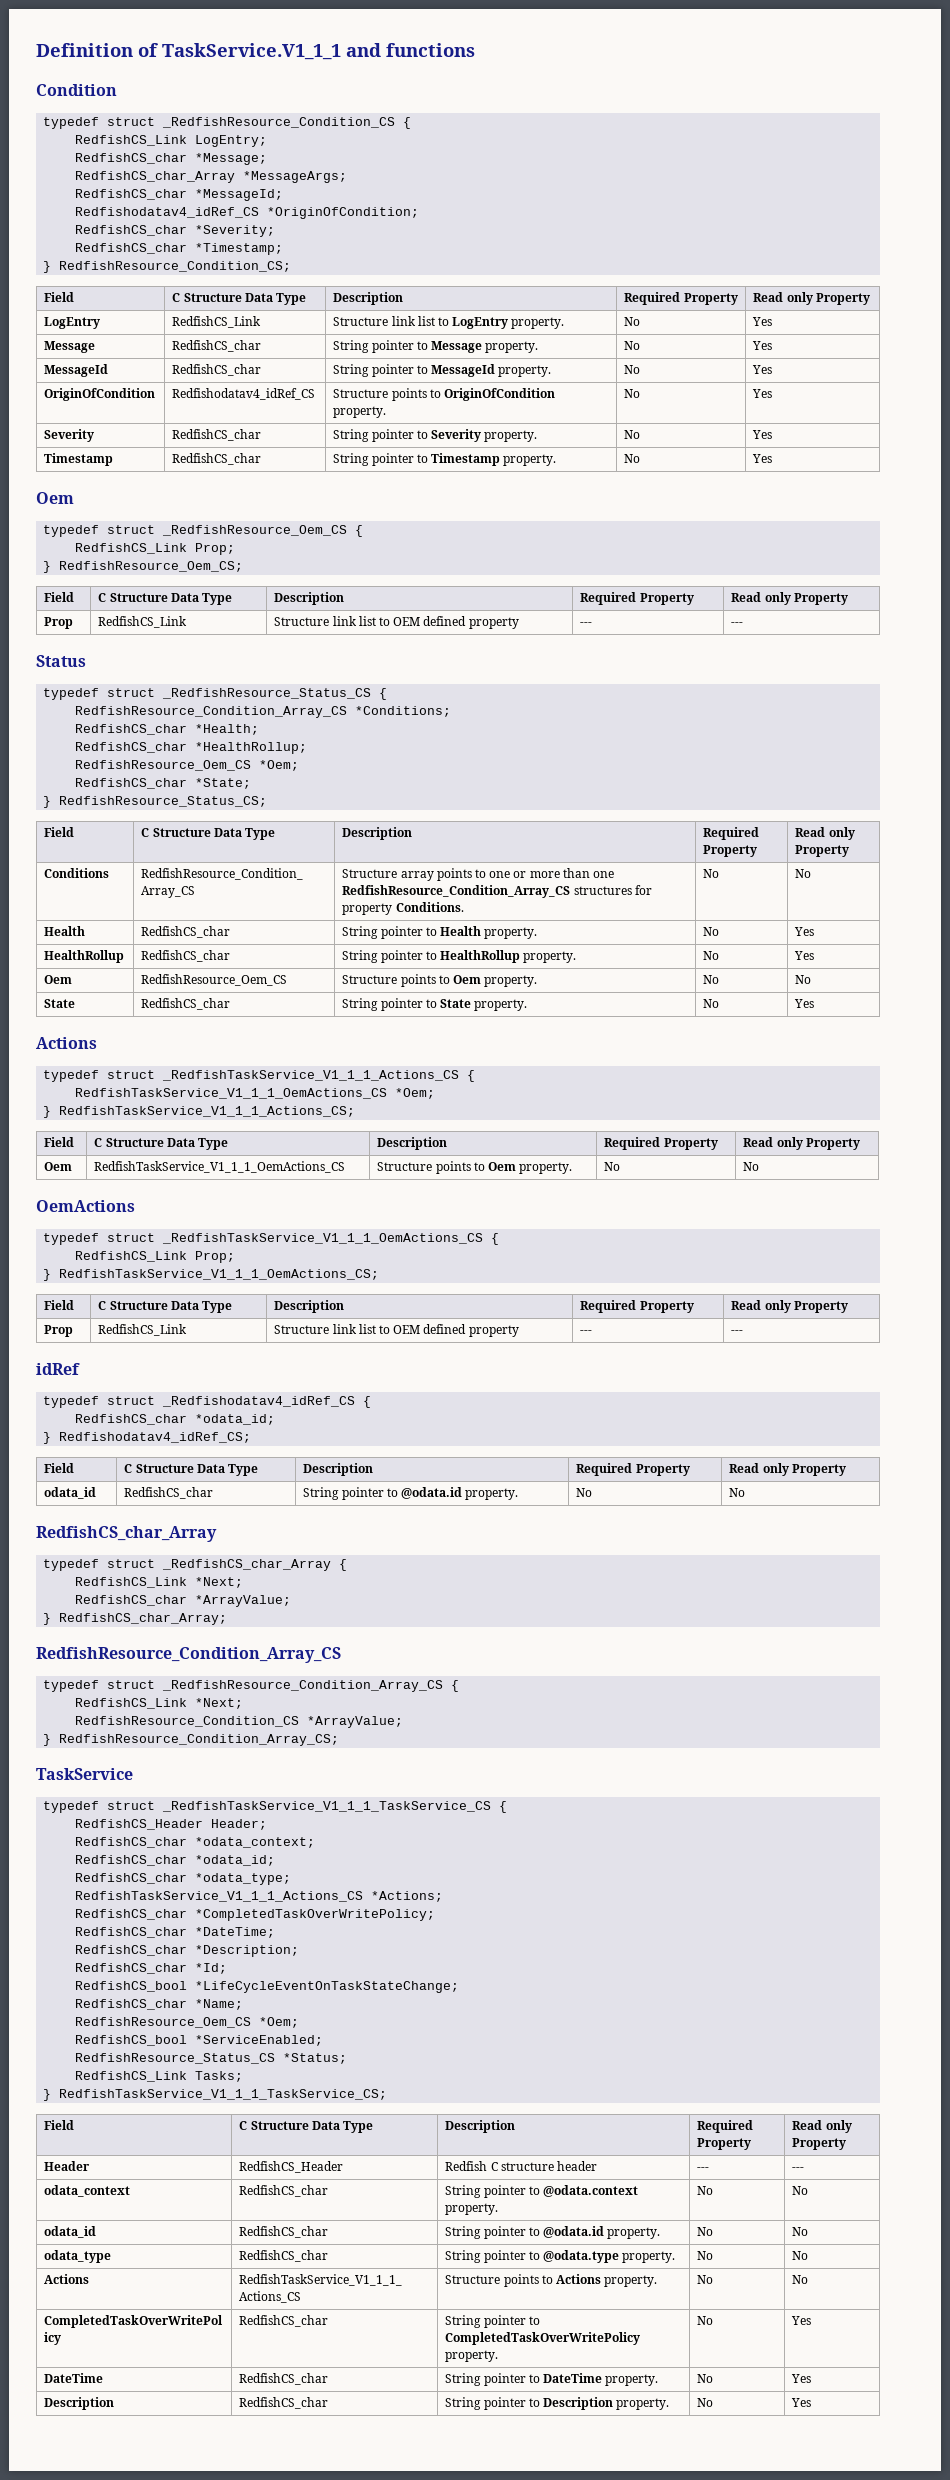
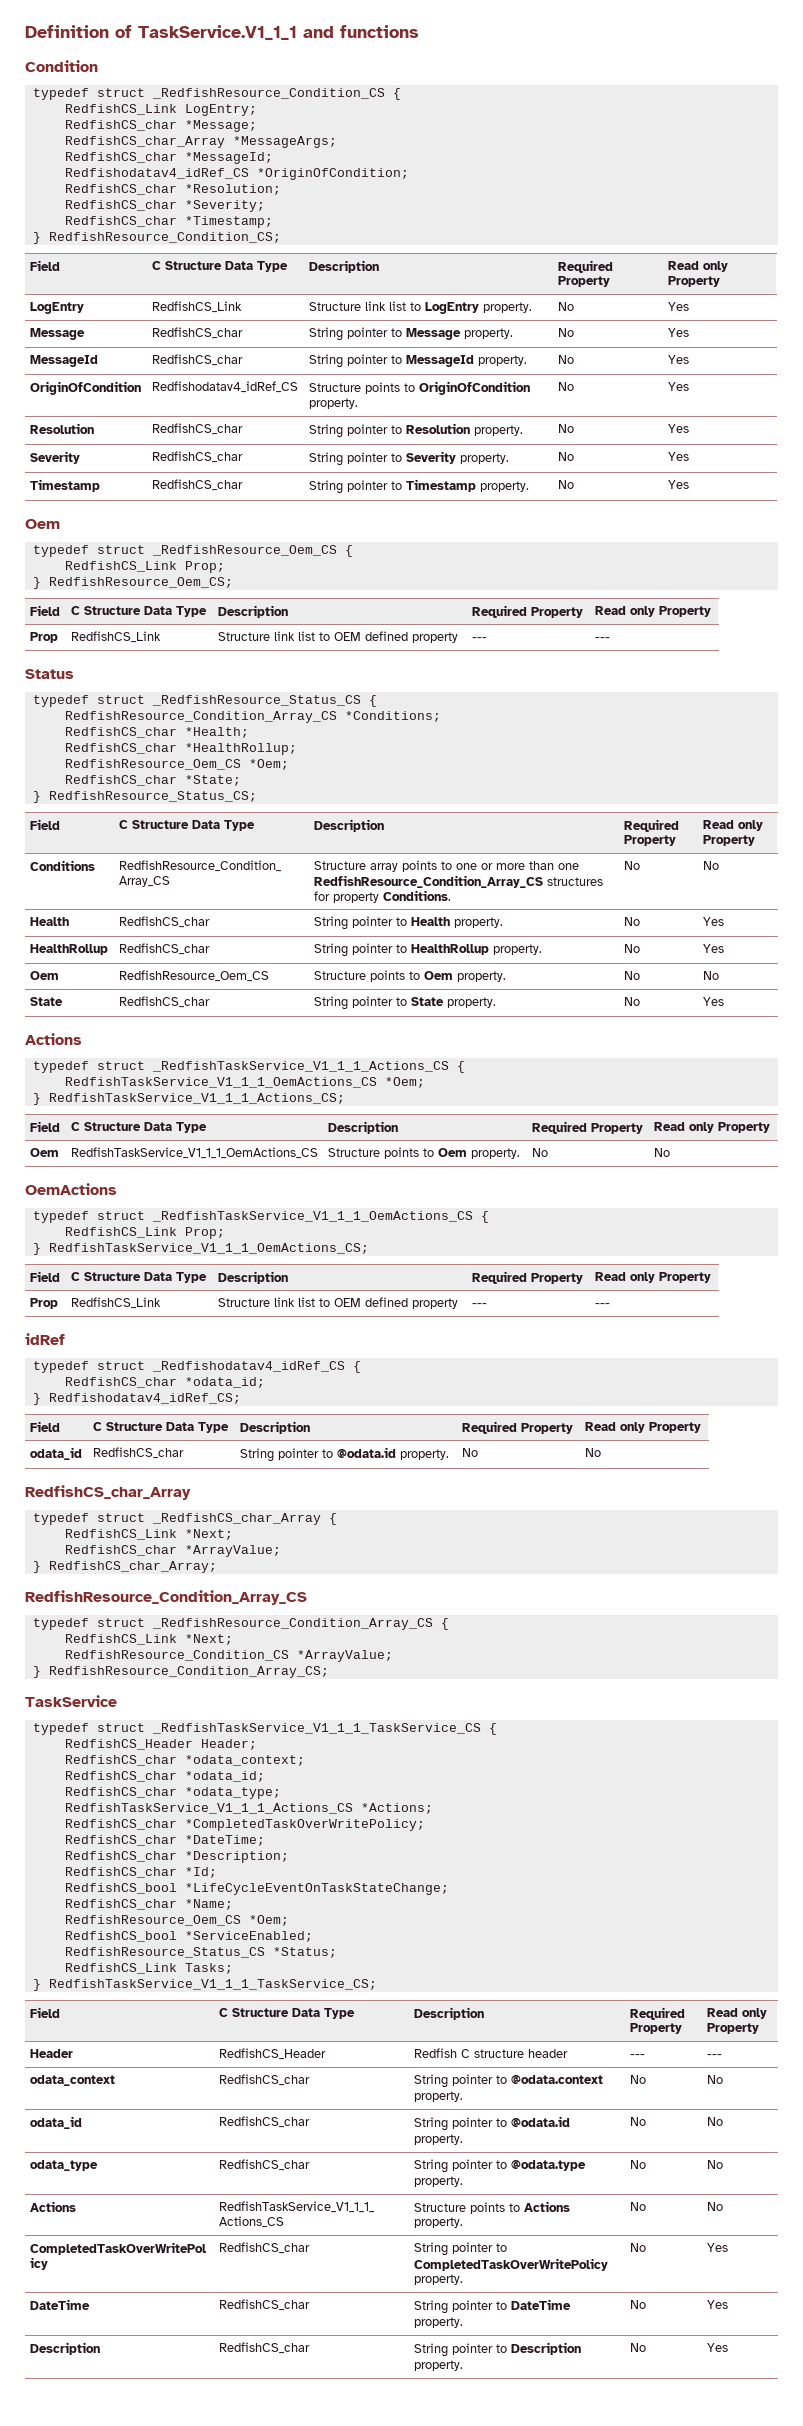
+ RedfishCS_char *Resolution;
+ Resolution | RedfishCS_char | String pointer to Resolution property. | No | Yes

